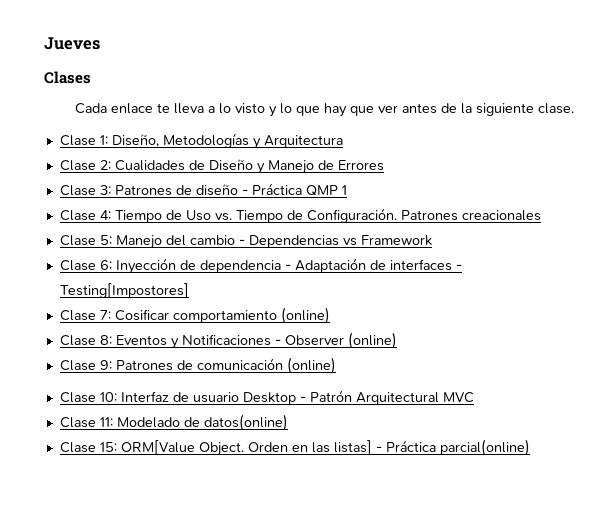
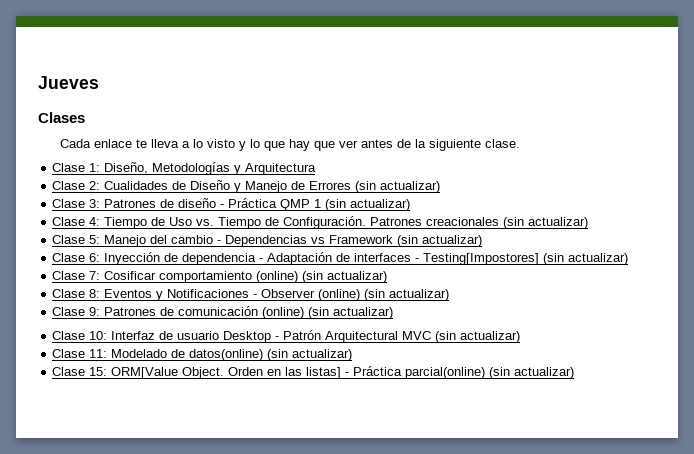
- Clase 2: Cualidades de Diseño y Manejo de Errores
+ Clase 2: Cualidades de Diseño y Manejo de Errores (sin actualizar)
- Clase 3: Patrones de diseño - Práctica QMP 1
+ Clase 3: Patrones de diseño - Práctica QMP 1 (sin actualizar)
- Patrones creacionales
+ Patrones creacionales (sin actualizar)
- Clase 5: Manejo del cambio - Dependencias vs Framework
+ Clase 5: Manejo del cambio - Dependencias vs Framework (sin actualizar)
- Clase 6: Inyección de dependencia - Adaptación de interfaces - Testing[Impostores]
+ Clase 6: Inyección de dependencia - Adaptación de interfaces - Testing[Impostores] (sin actualizar)
- Clase 7: Cosificar comportamiento (online)
+ Clase 7: Cosificar comportamiento (online) (sin actualizar)
- Clase 8: Eventos y Notificaciones - Observer (online)
+ Clase 8: Eventos y Notificaciones - Observer (online) (sin actualizar)
- Clase 9: Patrones de comunicación (online)
+ Clase 9: Patrones de comunicación (online) (sin actualizar)
- Clase 10: Interfaz de usuario Desktop - Patrón Arquitectural MVC
+ Clase 10: Interfaz de usuario Desktop - Patrón Arquitectural MVC (sin actualizar)
- Clase 11: Modelado de datos(online)
+ Clase 11: Modelado de datos(online) (sin actualizar)
- Orden en las listas] - Práctica parcial(online)
+ Orden en las listas] - Práctica parcial(online) (sin actualizar)

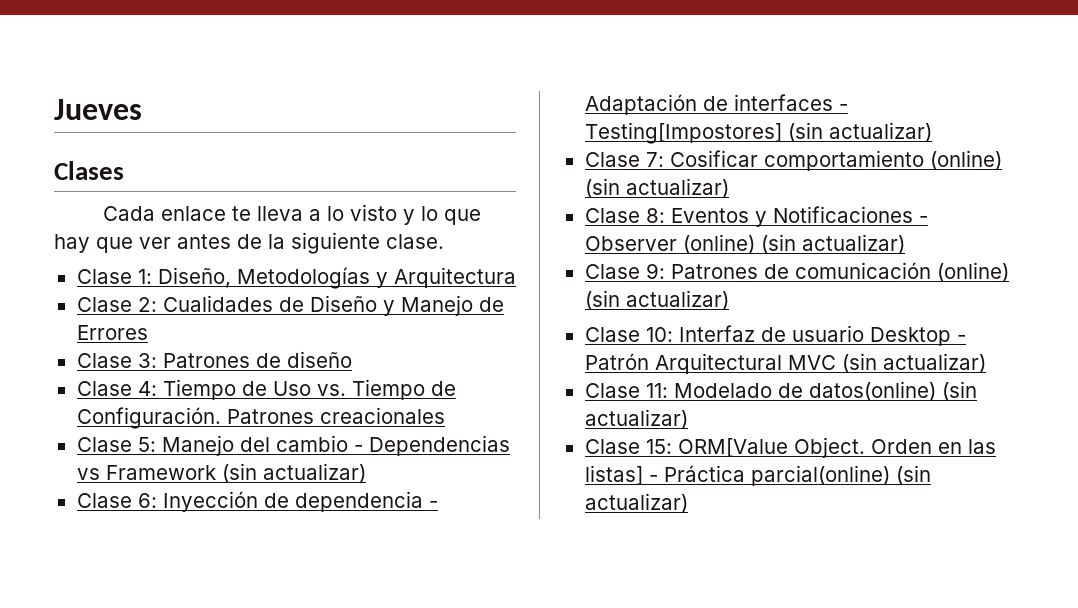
- Clase 2: Cualidades de Diseño y Manejo de Errores (sin actualizar)
+ Clase 2: Cualidades de Diseño y Manejo de Errores
- Clase 3: Patrones de diseño - Práctica QMP 1 (sin actualizar)
+ Clase 3: Patrones de diseño
- Patrones creacionales (sin actualizar)
+ Patrones creacionales

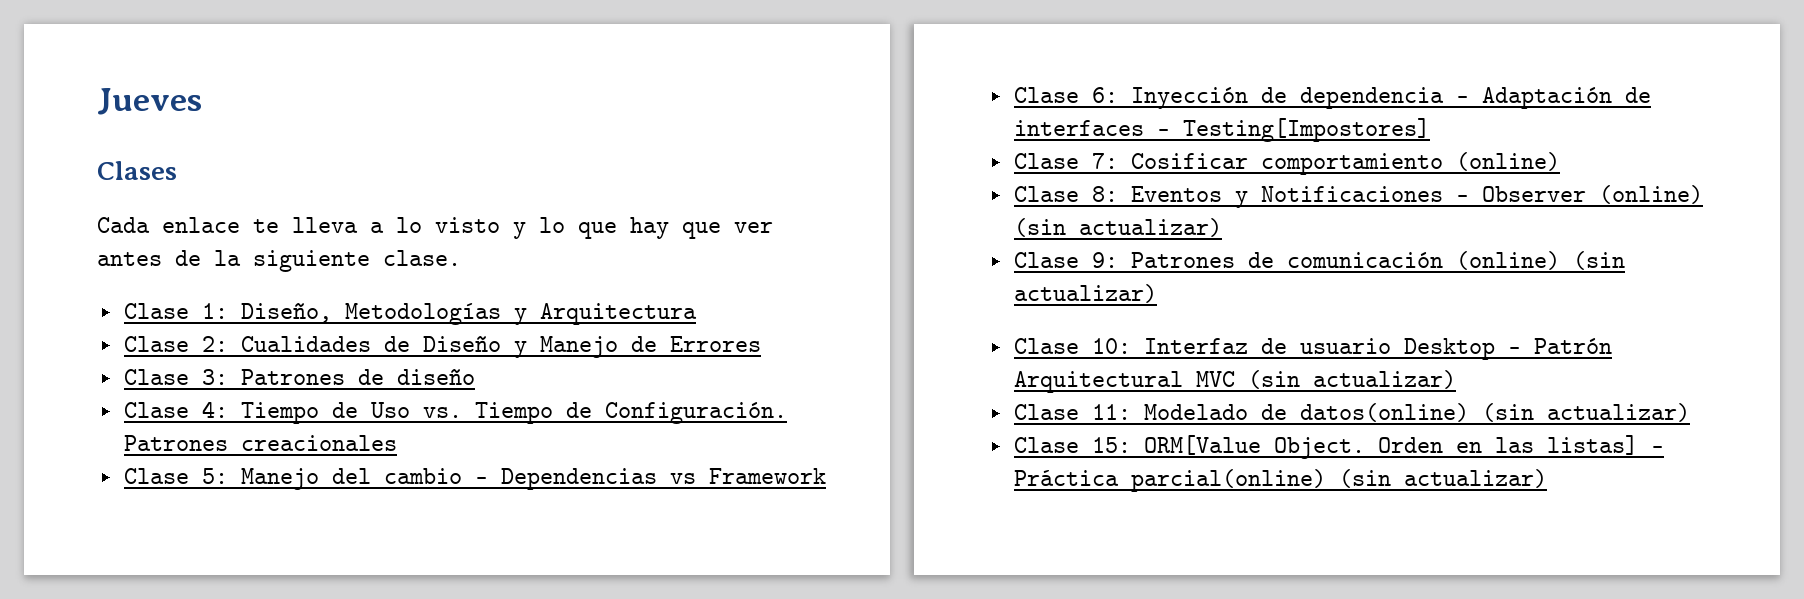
- Clase 5: Manejo del cambio - Dependencias vs Framework (sin actualizar)
+ Clase 5: Manejo del cambio - Dependencias vs Framework
- Clase 6: Inyección de dependencia - Adaptación de interfaces - Testing[Impostores] (sin actualizar)
+ Clase 6: Inyección de dependencia - Adaptación de interfaces - Testing[Impostores]
- Clase 7: Cosificar comportamiento (online) (sin actualizar)
+ Clase 7: Cosificar comportamiento (online)

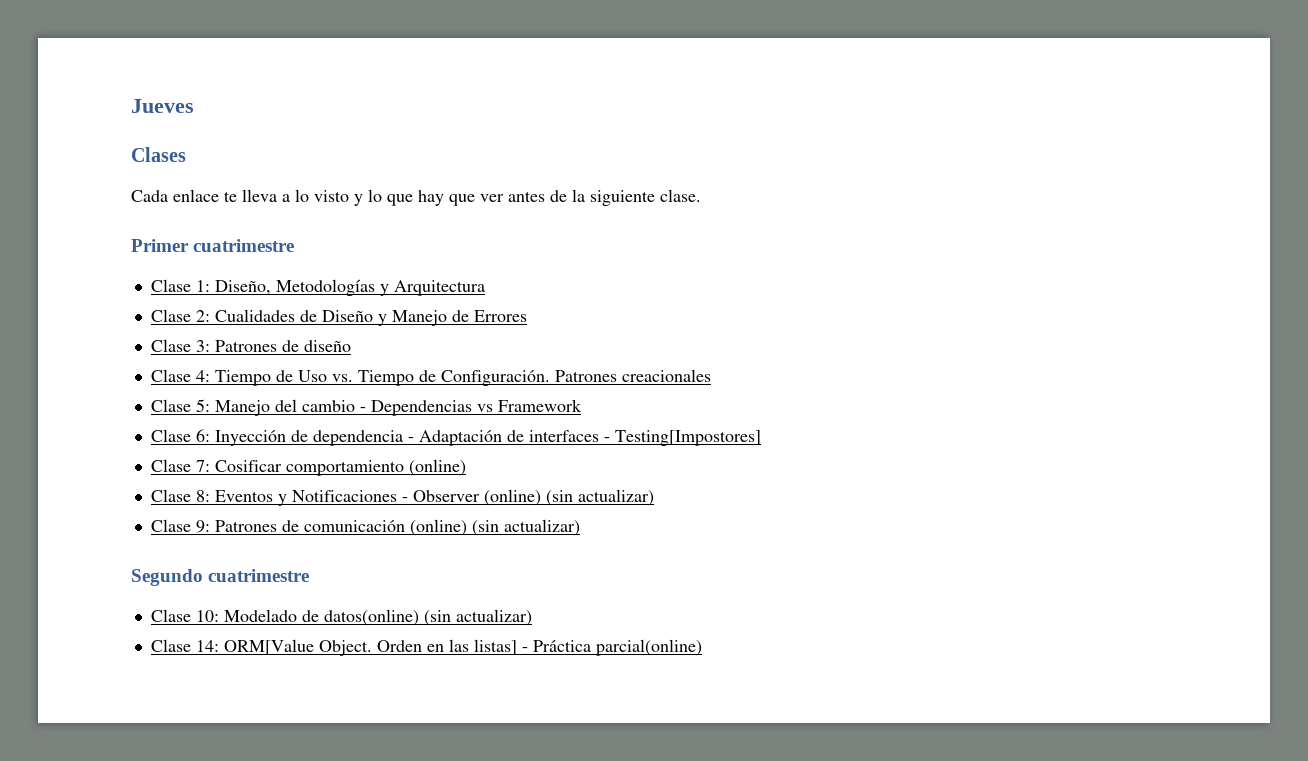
+ Primer cuatrimestre
+ Segundo cuatrimestre
- Clase 10: Interfaz de usuario Desktop - Patrón Arquitectural MVC (sin actualizar)
- Clase 11: Modelado de datos(online) (sin actualizar)
+ Clase 10: Modelado de datos(online) (sin actualizar)
- Clase 15: ORM[Value Object.
+ Clase 14: ORM[Value Object.
- Orden en las listas] - Práctica parcial(online) (sin actualizar)
+ Orden en las listas] - Práctica parcial(online)

